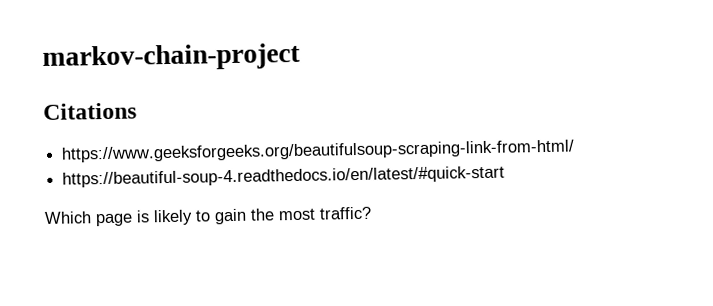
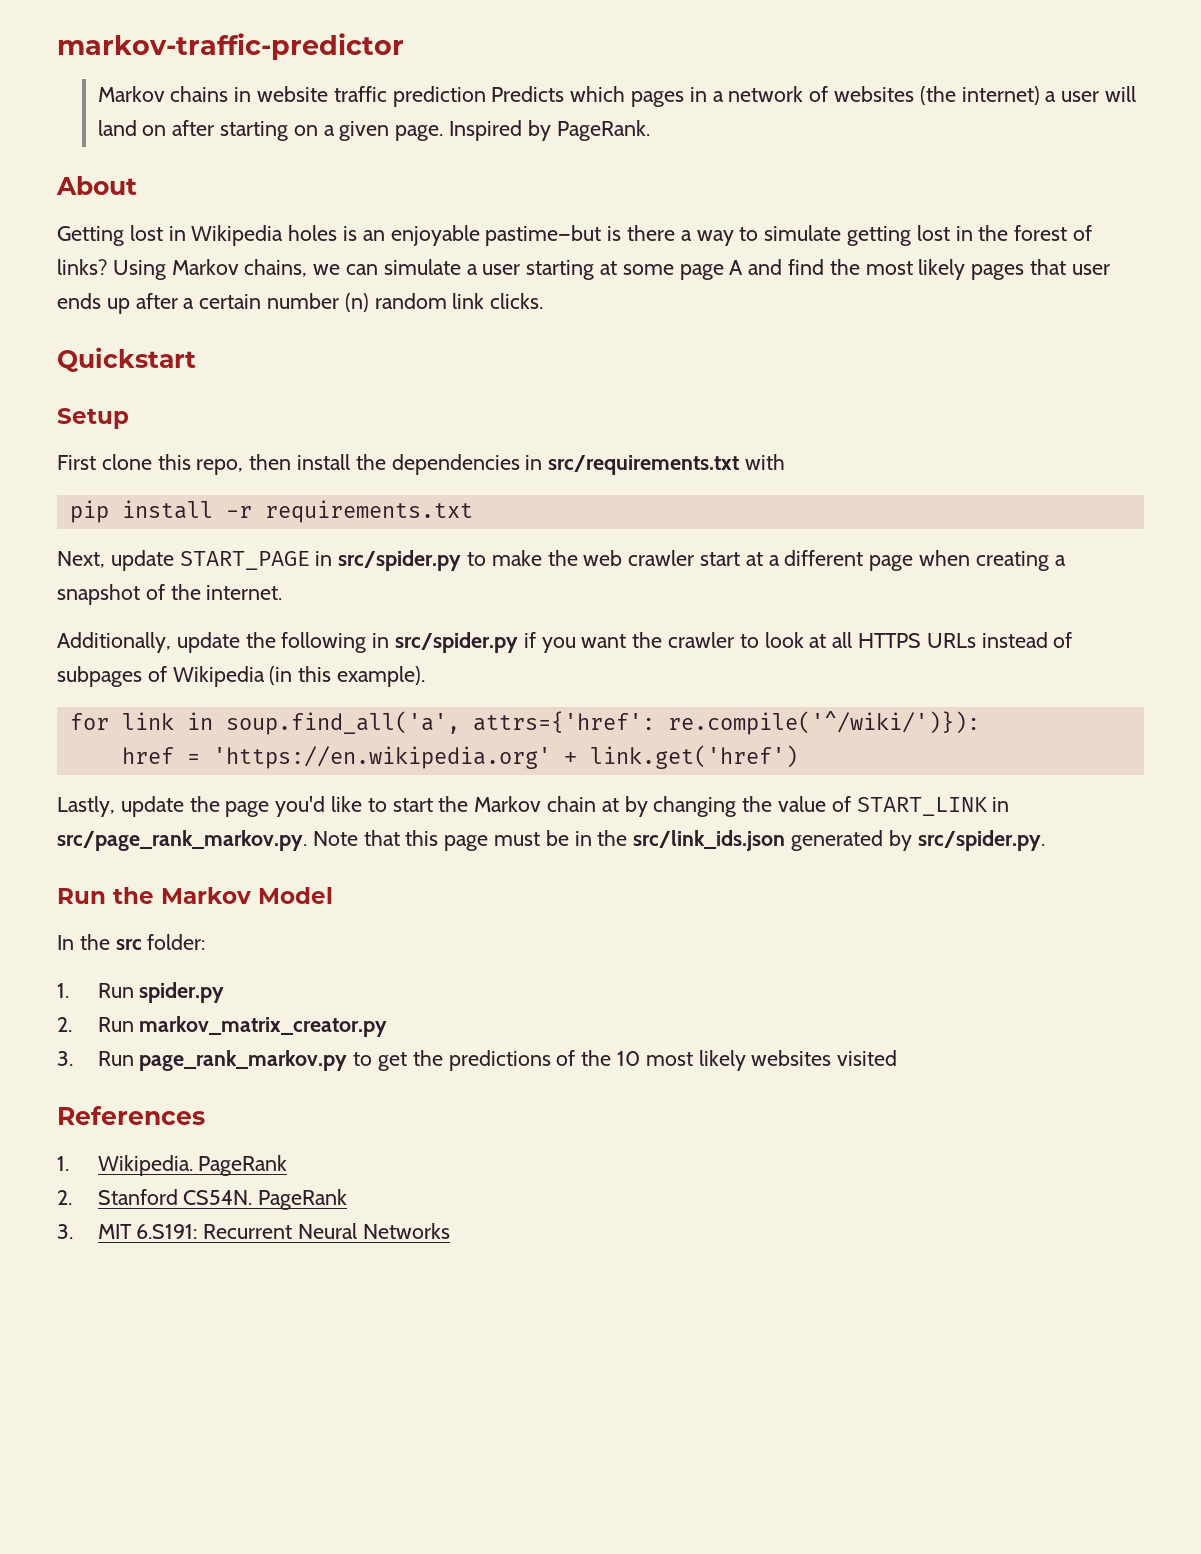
- markov-chain-project
- Citations
- https://www.geeksforgeeks.org/beautifulsoup-scraping-link-from-html/
- https://beautiful-soup-4.readthedocs.io/en/latest/#quick-start
- Which page is likely to gain the most traffic?
+ markov-traffic-predictor
+ Markov chains in website traffic prediction Predicts which pages in a network of websites (the internet) a user will land on after starting on a given page. Inspired by PageRank.
+ About
+ Getting lost in Wikipedia holes is an enjoyable pastime—but is there a way to simulate getting lost in the forest of links? Using Markov chains, we can simulate a user starting at some page A and find the most likely pages that user ends up after a certain number (n) random link clicks.
+ Quickstart
+ Setup
+ First clone this repo, then install the dependencies in src/requirements.txt with
+ pip install -r requirements.txt
+ Next, update START_PAGE in src/spider.py to make the web crawler start at a different page when creating a snapshot of the internet.
+ Additionally, update the following in src/spider.py if you want the crawler to look at all HTTPS URLs instead of subpages of Wikipedia (in this example).
+ for link in soup.find_all('a', attrs={'href': re.compile('^/wiki/')}):
+ href = 'https://en.wikipedia.org' + link.get('href')
+ Lastly, update the page you'd like to start the Markov chain at by changing the value of START_LINK in src/page_rank_markov.py. Note that this page must be in the src/link_ids.json generated by src/spider.py.
+ Run the Markov Model
+ In the src folder:
+ 1. Run spider.py
+ 2. Run markov_matrix_creator.py
+ 3. Run page_rank_markov.py to get the predictions of the 10 most likely websites visited
+ References
+ 1. Wikipedia. PageRank
+ 2. Stanford CS54N. PageRank
+ 3. MIT 6.S191: Recurrent Neural Networks

